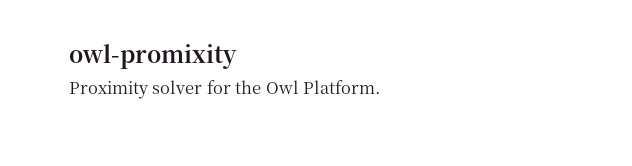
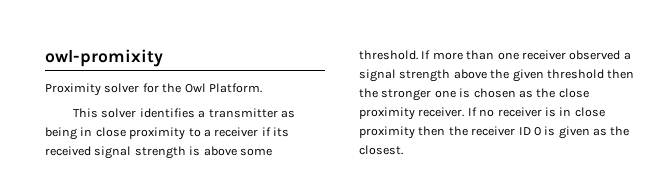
+ This solver identifies a transmitter as being in close proximity to a receiver if its received signal strength is above some threshold. If more than one receiver observed a signal strength above the given threshold then the stronger one is chosen as the close proximity receiver. If no receiver is in close proximity then the receiver ID 0 is given as the closest.

